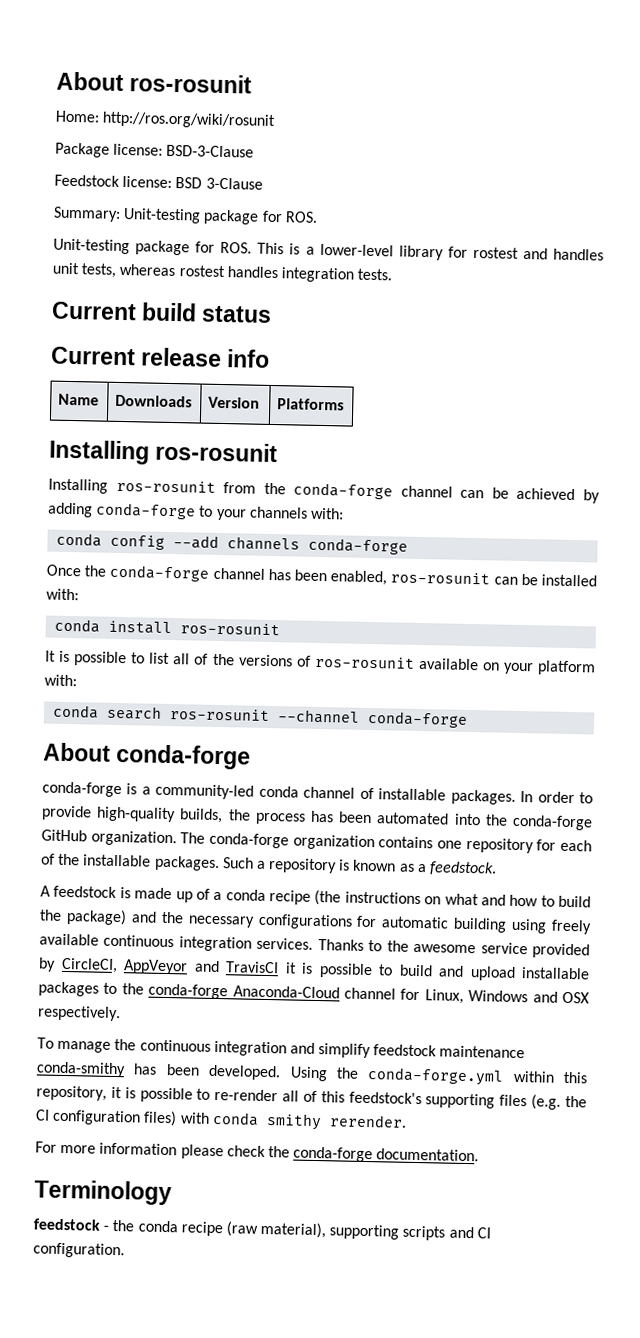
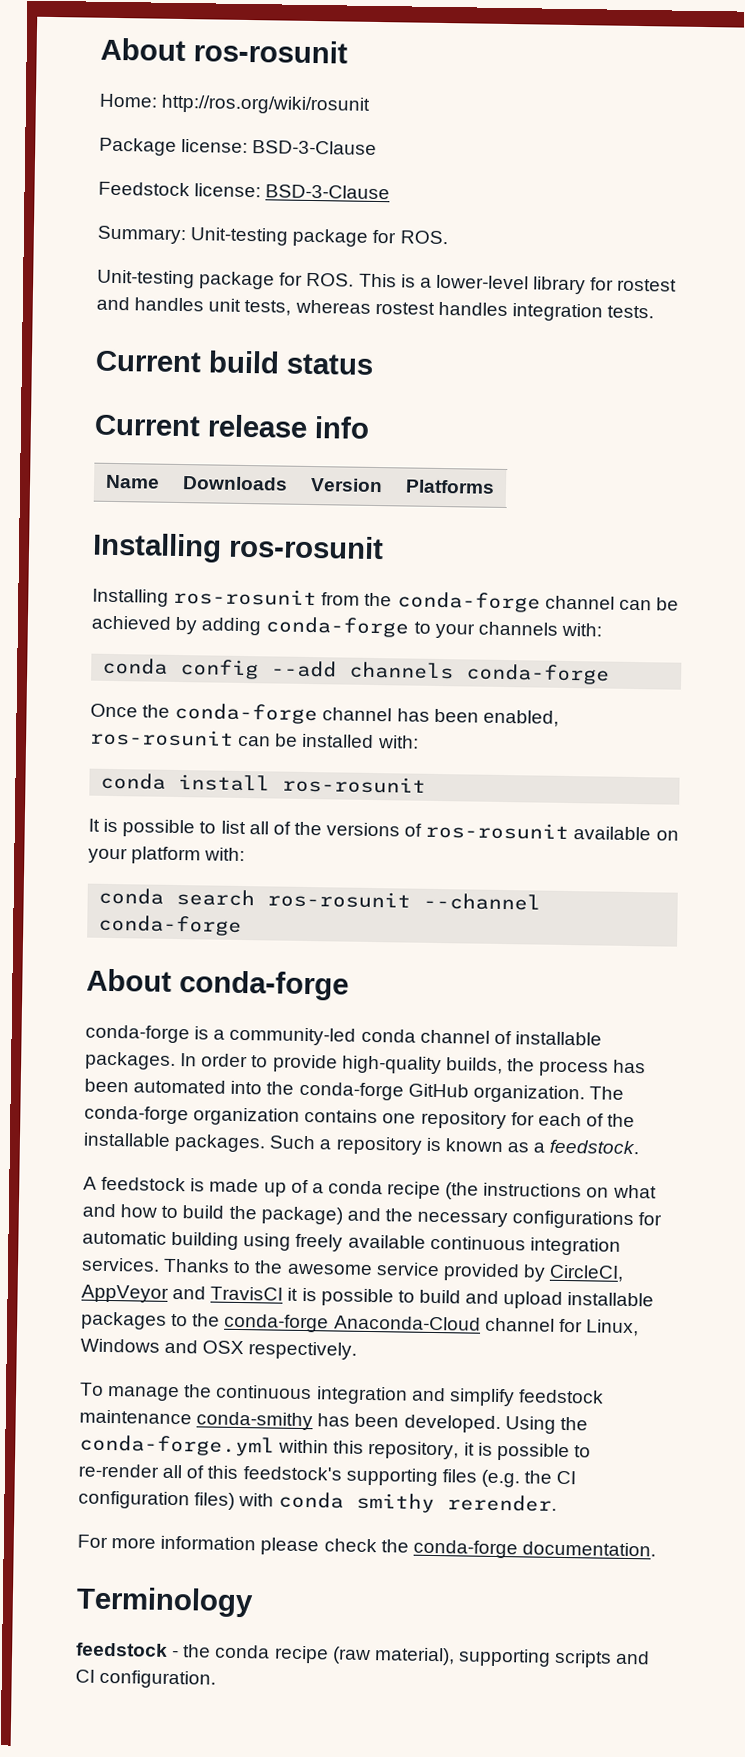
- Feedstock license: BSD 3-Clause
+ Feedstock license: BSD-3-Clause

